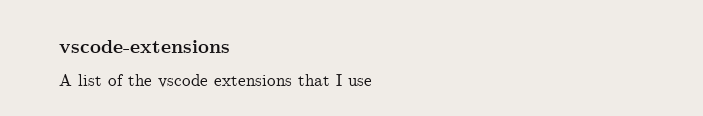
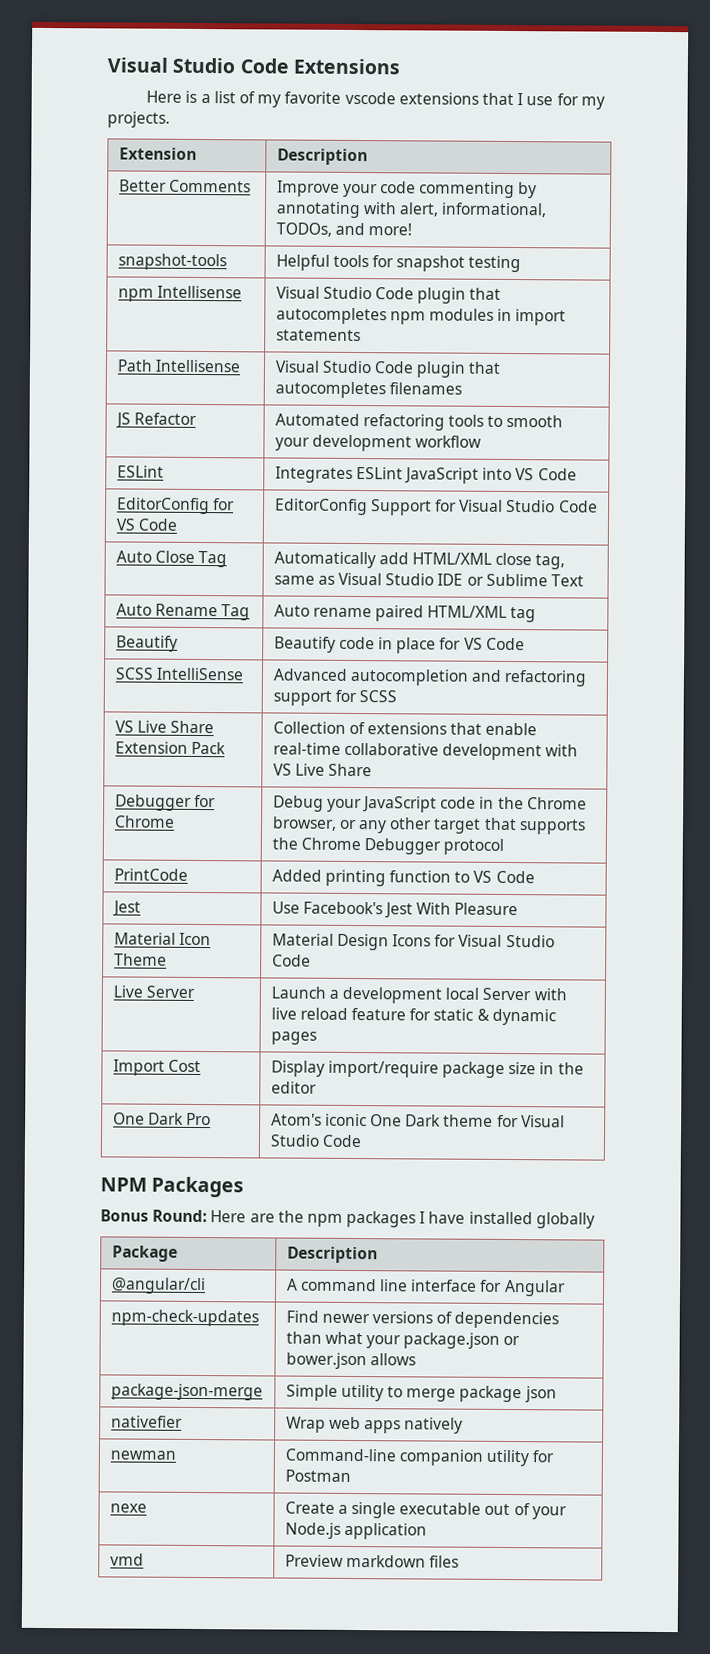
- vscode-extensions
- A list of the vscode extensions that I use
+ Visual Studio Code Extensions
+ Here is a list of my favorite vscode extensions that I use for my projects.
+ Extension | Description
+ Better Comments | Improve your code commenting by annotating with alert, informational, TODOs, and more!
+ snapshot-tools | Helpful tools for snapshot testing
+ npm Intellisense | Visual Studio Code plugin that autocompletes npm modules in import statements
+ Path Intellisense | Visual Studio Code plugin that autocompletes filenames
+ JS Refactor | Automated refactoring tools to smooth your development workflow
+ ESLint | Integrates ESLint JavaScript into VS Code
+ EditorConfig for VS Code | EditorConfig Support for Visual Studio Code
+ Auto Close Tag | Automatically add HTML/XML close tag, same as Visual Studio IDE or Sublime Text
+ Auto Rename Tag | Auto rename paired HTML/XML tag
+ Beautify | Beautify code in place for VS Code
+ SCSS IntelliSense | Advanced autocompletion and refactoring support for SCSS
+ VS Live Share Extension Pack | Collection of extensions that enable real-time collaborative development with VS Live Share
+ Debugger for Chrome | Debug your JavaScript code in the Chrome browser, or any other target that supports the Chrome Debugger protocol
+ PrintCode | Added printing function to VS Code
+ Jest | Use Facebook's Jest With Pleasure
+ Material Icon Theme | Material Design Icons for Visual Studio Code
+ Live Server | Launch a development local Server with live reload feature for static & dynamic pages
+ Import Cost | Display import/require package size in the editor
+ One Dark Pro | Atom's iconic One Dark theme for Visual Studio Code
+ NPM Packages
+ Bonus Round: Here are the npm packages I have installed globally
+ Package | Description
+ @angular/cli | A command line interface for Angular
+ npm-check-updates | Find newer versions of dependencies than what your package.json or bower.json allows
+ package-json-merge | Simple utility to merge package json
+ nativefier | Wrap web apps natively
+ newman | Command-line companion utility for Postman
+ nexe | Create a single executable out of your Node.js application
+ vmd | Preview markdown files

